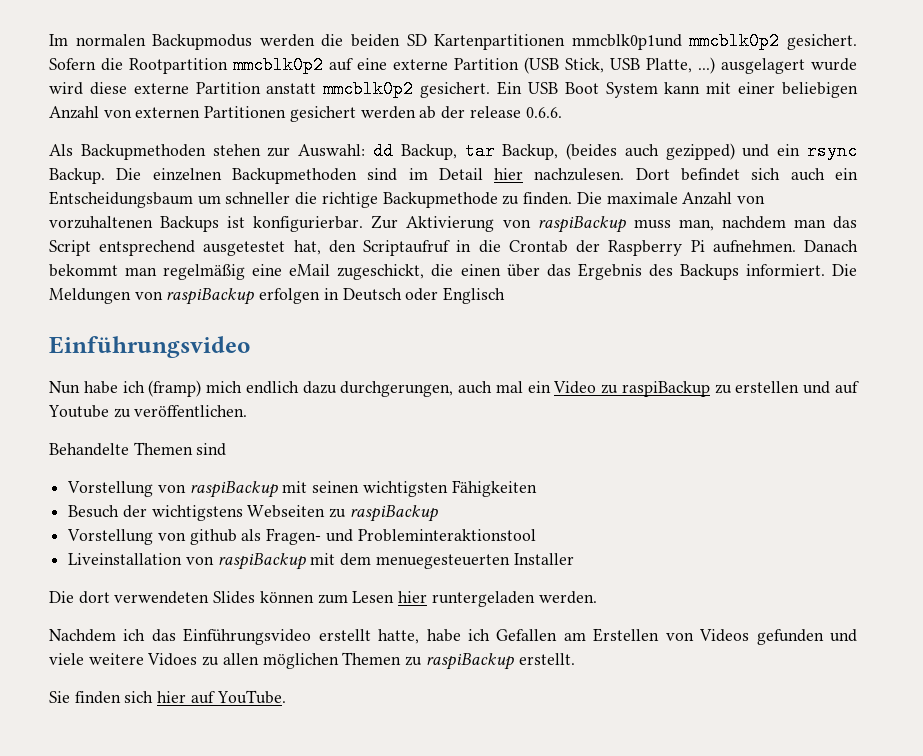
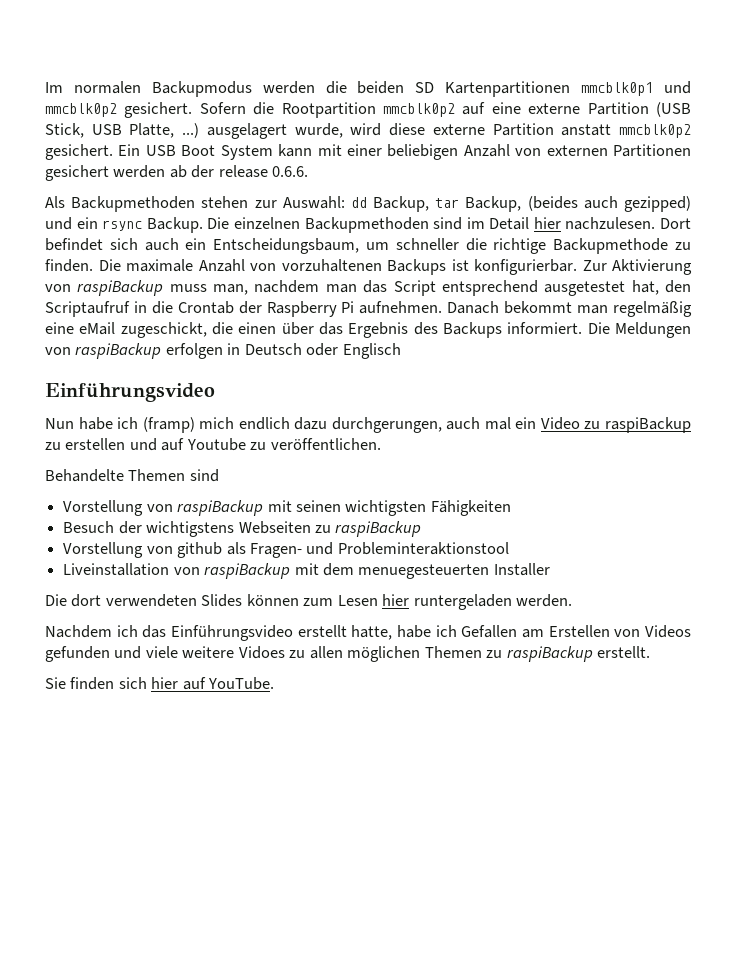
- Im normalen Backupmodus werden die beiden SD Kartenpartitionen mmcblk0p1und mmcblk0p2 gesichert.
+ Im normalen Backupmodus werden die beiden SD Kartenpartitionen mmcblk0p1 und mmcblk0p2 gesichert.
- Sofern die Rootpartition mmcblk0p2 auf eine externe Partition (USB Stick, USB Platte, ...) ausgelagert wurde wird diese externe Partition anstatt mmcblk0p2 gesichert.
+ Sofern die Rootpartition mmcblk0p2 auf eine externe Partition (USB Stick, USB Platte, ...) ausgelagert wurde, wird diese externe Partition anstatt mmcblk0p2 gesichert.
- Dort befindet sich auch ein Entscheidungsbaum um schneller die richtige Backupmethode zu finden.
+ Dort befindet sich auch ein Entscheidungsbaum, um schneller die richtige Backupmethode zu finden.

